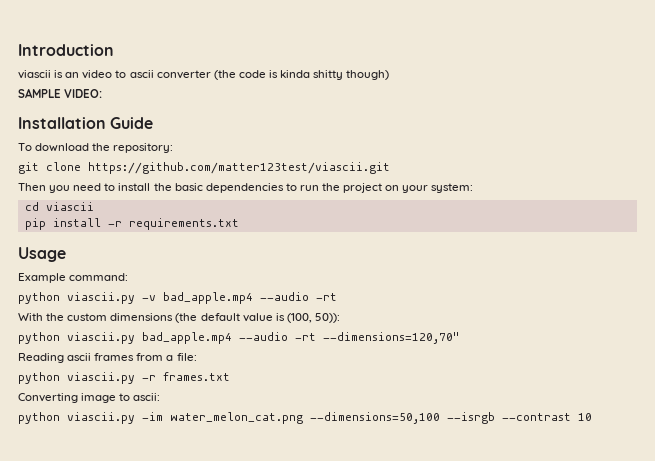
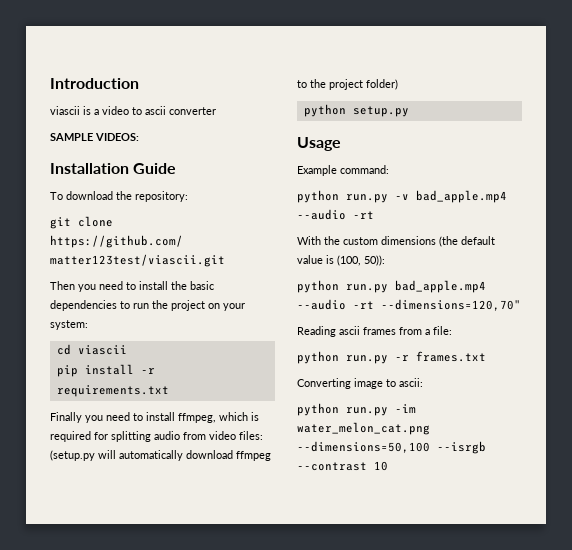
- viascii is an video to ascii converter (the code is kinda shitty though)
+ viascii is a video to ascii converter
- SAMPLE VIDEO:
+ SAMPLE VIDEOS:
+ Finally you need to install ffmpeg, which is required for splitting audio from video files: (setup.py will automatically download ffmpeg to the project folder)
+ python setup.py
- python viascii.py -v bad_apple.mp4 --audio -rt
+ python run.py -v bad_apple.mp4 --audio -rt
- python viascii.py bad_apple.mp4 --audio -rt --dimensions=120,70"
+ python run.py bad_apple.mp4 --audio -rt --dimensions=120,70"
- python viascii.py -r frames.txt
+ python run.py -r frames.txt
- python viascii.py -im water_melon_cat.png --dimensions=50,100 --isrgb --contrast 10
+ python run.py -im water_melon_cat.png --dimensions=50,100 --isrgb --contrast 10

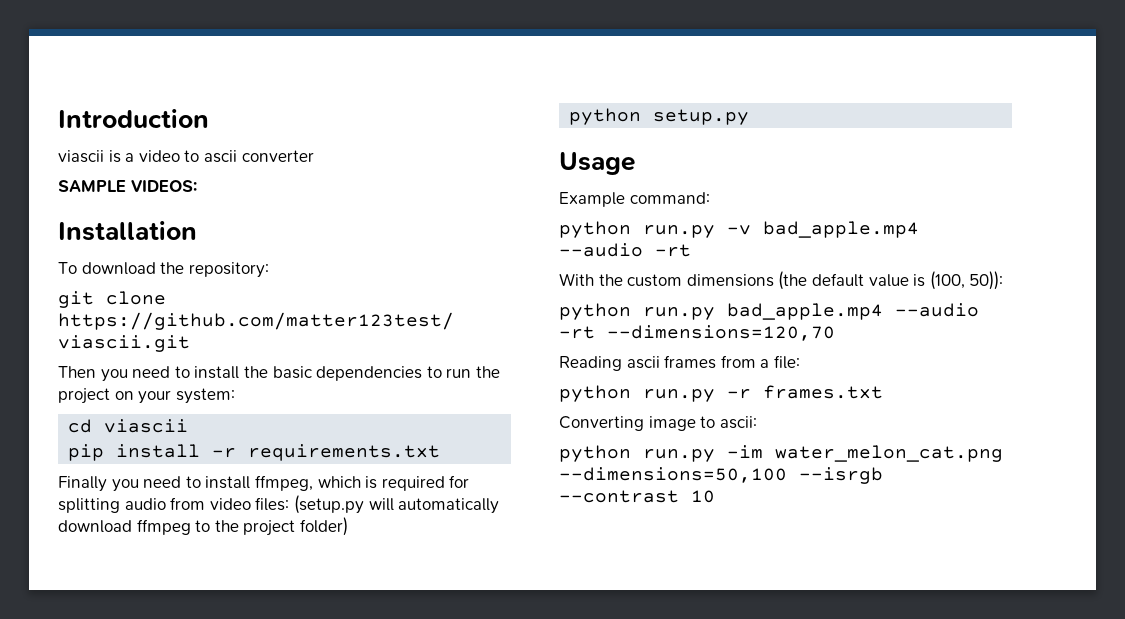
- Installation Guide
+ Installation
- python run.py bad_apple.mp4 --audio -rt --dimensions=120,70"
+ python run.py bad_apple.mp4 --audio -rt --dimensions=120,70

